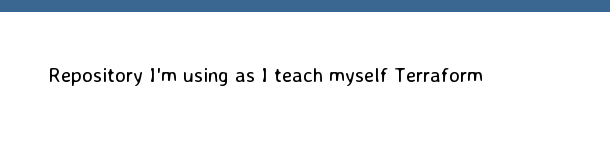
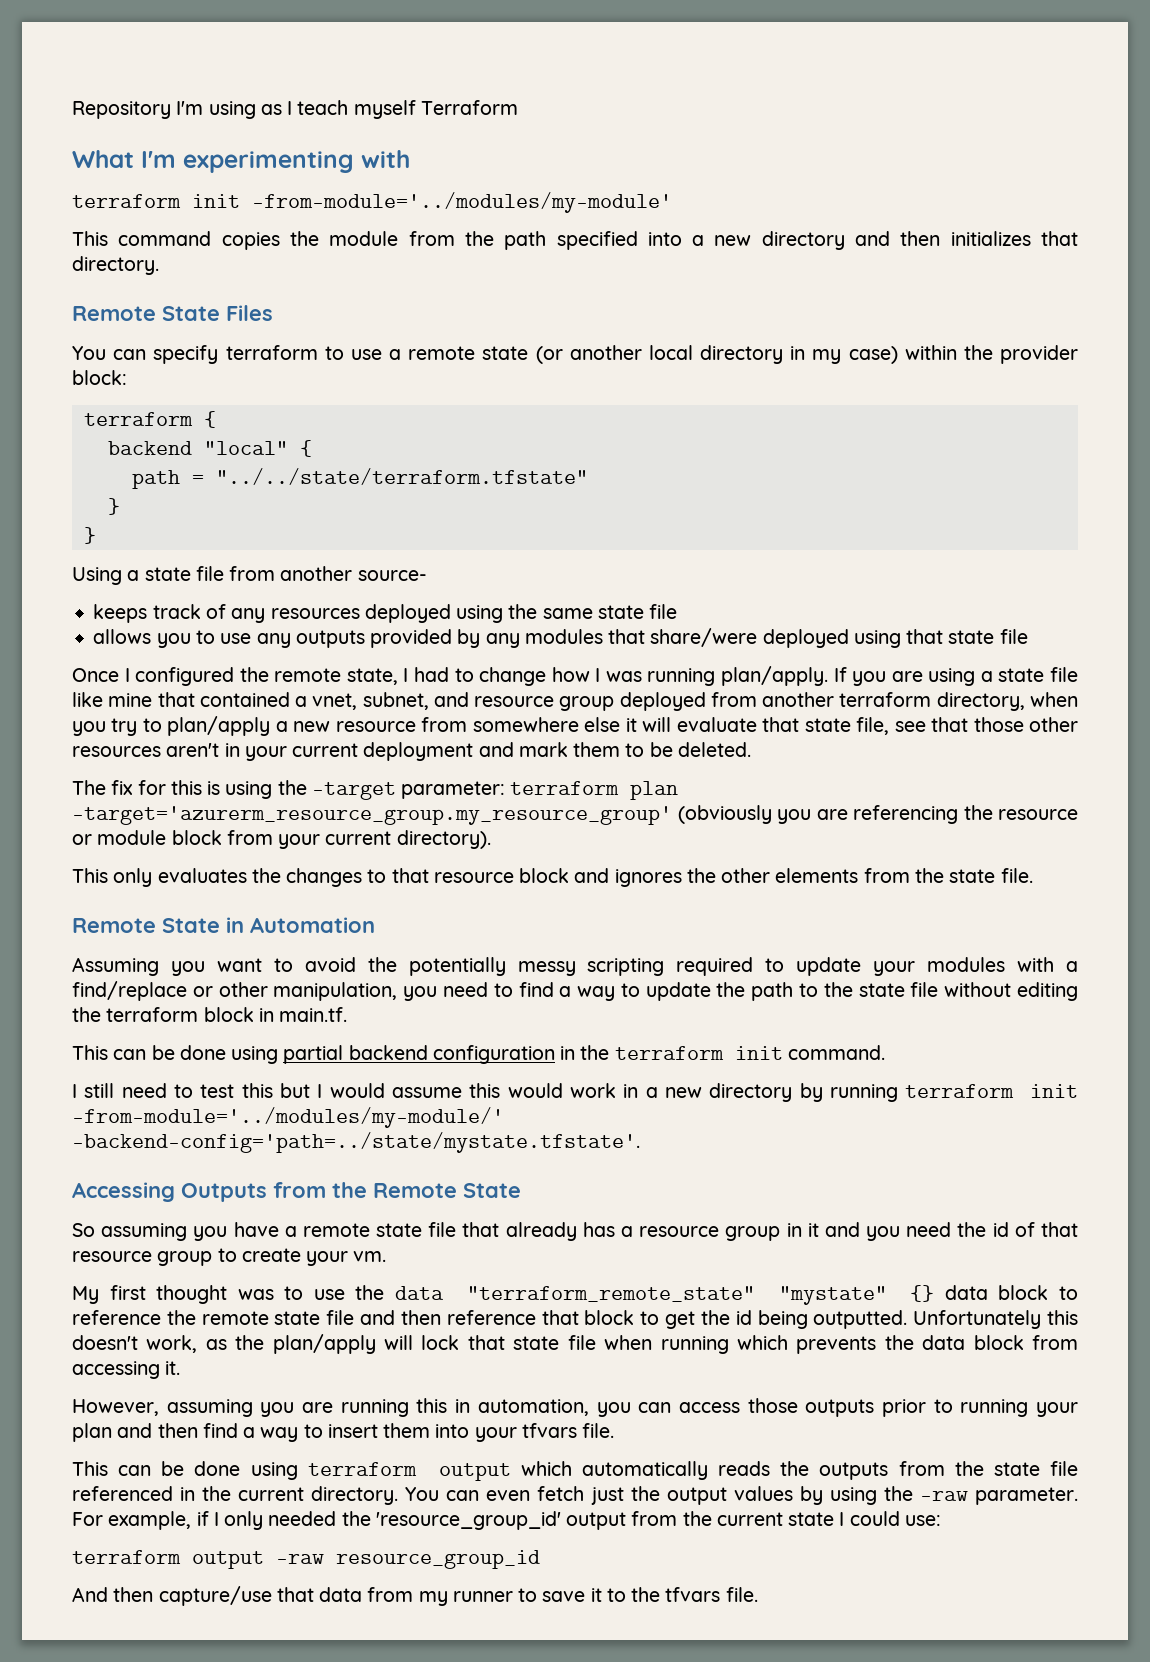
+ What I'm experimenting with
+ terraform init -from-module='../modules/my-module'
+ This command copies the module from the path specified into a new directory and then initializes that directory.
+ Remote State Files
+ You can specify terraform to use a remote state (or another local directory in my case) within the provider block:
+ terraform {
+ backend "local" {
+ path = "../../state/terraform.tfstate"
+ }
+ }
+ Using a state file from another source-
+ keeps track of any resources deployed using the same state file
+ allows you to use any outputs provided by any modules that share/were deployed using that state file
+ Once I configured the remote state, I had to change how I was running plan/apply. If you are using a state file like mine that contained a vnet, subnet, and resource group deployed from another terraform directory, when you try to plan/apply a new resource from somewhere else it will evaluate that state file, see that those other resources aren't in your current deployment and mark them to be deleted.
+ The fix for this is using the -target parameter: terraform plan -target='azurerm_resource_group.my_resource_group' (obviously you are referencing the resource or module block from your current directory).
+ This only evaluates the changes to that resource block and ignores the other elements from the state file.
+ Remote State in Automation
+ Assuming you want to avoid the potentially messy scripting required to update your modules with a find/replace or other manipulation, you need to find a way to update the path to the state file without editing the terraform block in main.tf.
+ This can be done using partial backend configuration in the terraform init command.
+ I still need to test this but I would assume this would work in a new directory by running terraform init -from-module='../modules/my-module/' -backend-config='path=../state/mystate.tfstate'.
+ Accessing Outputs from the Remote State
+ So assuming you have a remote state file that already has a resource group in it and you need the id of that resource group to create your vm.
+ My first thought was to use the data "terraform_remote_state" "mystate" {} data block to reference the remote state file and then reference that block to get the id being outputted. Unfortunately this doesn't work, as the plan/apply will lock that state file when running which prevents the data block from accessing it.
+ However, assuming you are running this in automation, you can access those outputs prior to running your plan and then find a way to insert them into your tfvars file.
+ This can be done using terraform output which automatically reads the outputs from the state file referenced in the current directory. You can even fetch just the output values by using the -raw parameter. For example, if I only needed the 'resource_group_id' output from the current state I could use:
+ terraform output -raw resource_group_id
+ And then capture/use that data from my runner to save it to the tfvars file.

